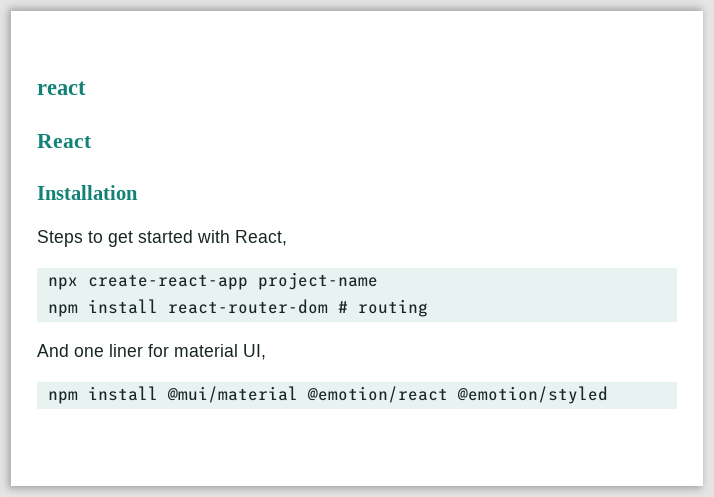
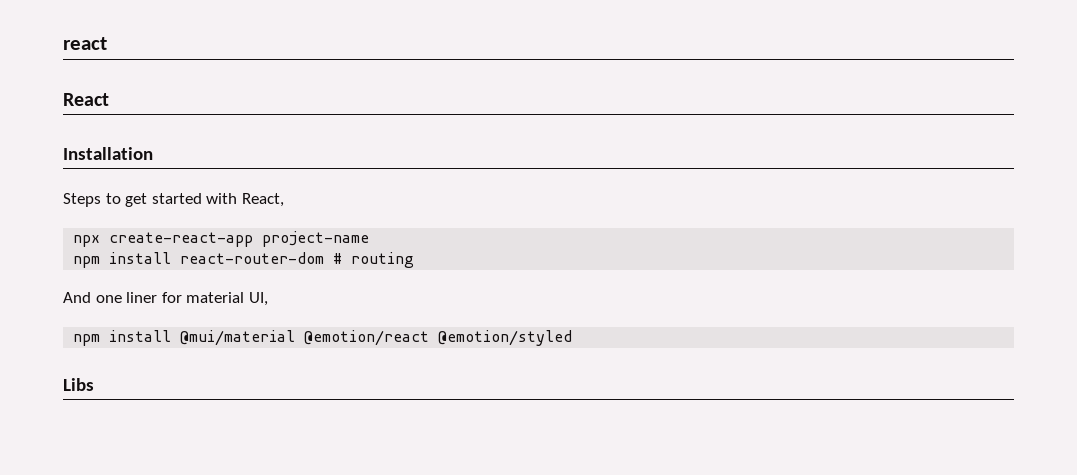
+ Libs

